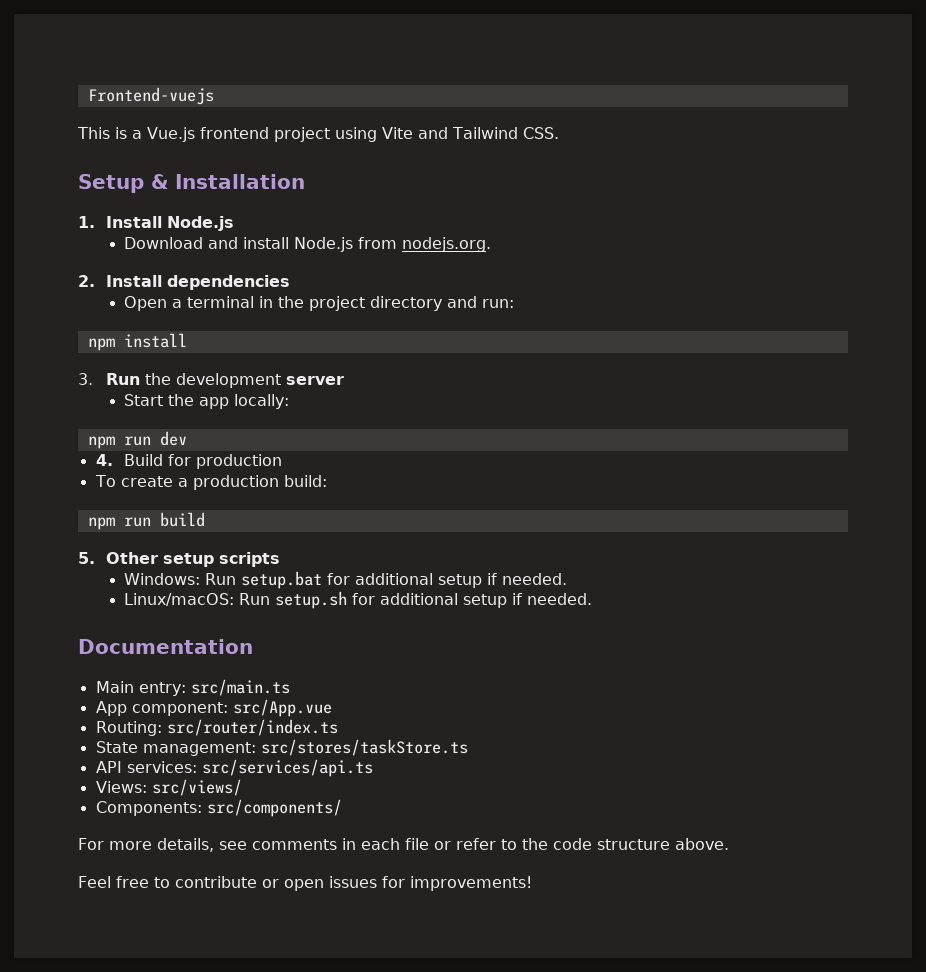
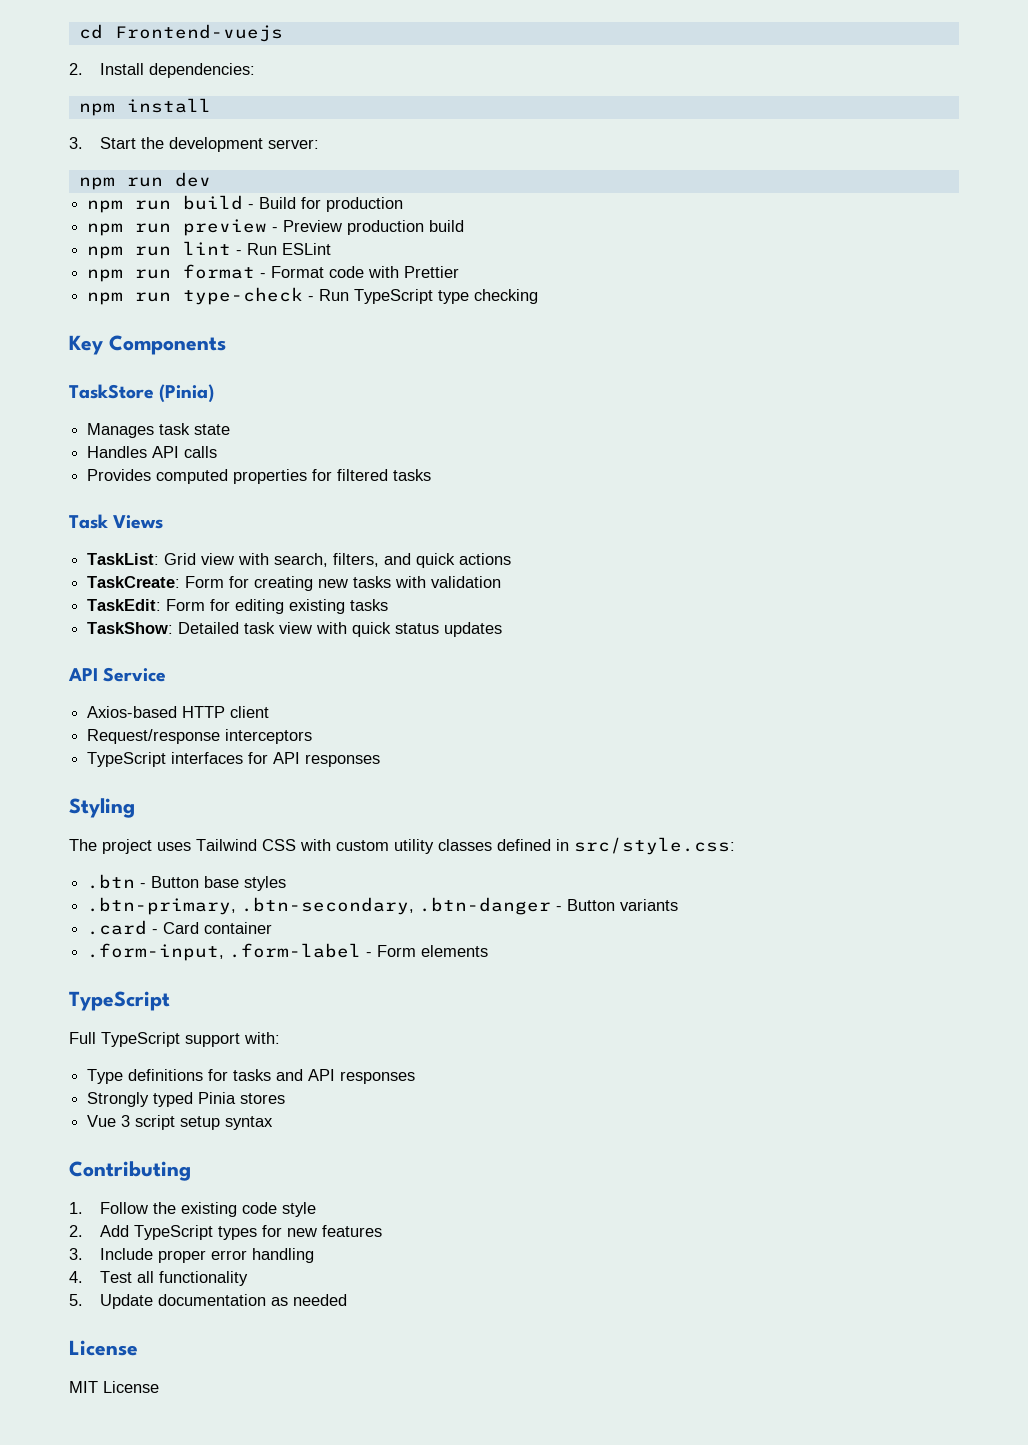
- Frontend-vuejs
+ cd Frontend-vuejs
- This is a Vue.js frontend project using Vite and Tailwind CSS.
- Setup & Installation
- 1. Install Node.js
- Download and install Node.js from nodejs.org.
- 2. Install dependencies
- Open a terminal in the project directory and run:
+ 2. Install dependencies:
- 3. Run the development server
- Start the app locally:
+ 3. Start the development server:
- 4. Build for production
+ npm run build - Build for production
- To create a production build:
- npm run build
- 5. Other setup scripts
- Windows: Run setup.bat for additional setup if needed.
- Linux/macOS: Run setup.sh for additional setup if needed.
- Documentation
- Main entry: src/main.ts
- App component: src/App.vue
- Routing: src/router/index.ts
- State management: src/stores/taskStore.ts
- API services: src/services/api.ts
- Views: src/views/
- Components: src/components/
- For more details, see comments in each file or refer to the code structure above.
- Feel free to contribute or open issues for improvements!
+ npm run preview - Preview production build
+ npm run lint - Run ESLint
+ npm run format - Format code with Prettier
+ npm run type-check - Run TypeScript type checking
+ Key Components
+ TaskStore (Pinia)
+ Manages task state
+ Handles API calls
+ Provides computed properties for filtered tasks
+ Task Views
+ TaskList: Grid view with search, filters, and quick actions
+ TaskCreate: Form for creating new tasks with validation
+ TaskEdit: Form for editing existing tasks
+ TaskShow: Detailed task view with quick status updates
+ API Service
+ Axios-based HTTP client
+ Request/response interceptors
+ TypeScript interfaces for API responses
+ Styling
+ The project uses Tailwind CSS with custom utility classes defined in src/style.css:
+ .btn - Button base styles
+ .btn-primary, .btn-secondary, .btn-danger - Button variants
+ .card - Card container
+ .form-input, .form-label - Form elements
+ TypeScript
+ Full TypeScript support with:
+ Type definitions for tasks and API responses
+ Strongly typed Pinia stores
+ Vue 3 script setup syntax
+ Contributing
+ 1. Follow the existing code style
+ 2. Add TypeScript types for new features
+ 3. Include proper error handling
+ 4. Test all functionality
+ 5. Update documentation as needed
+ License
+ MIT License

